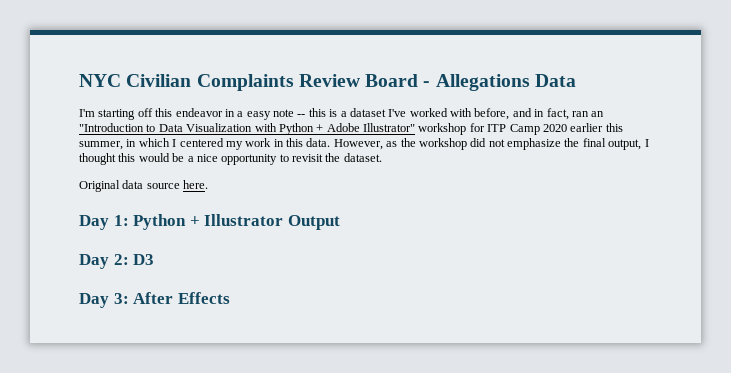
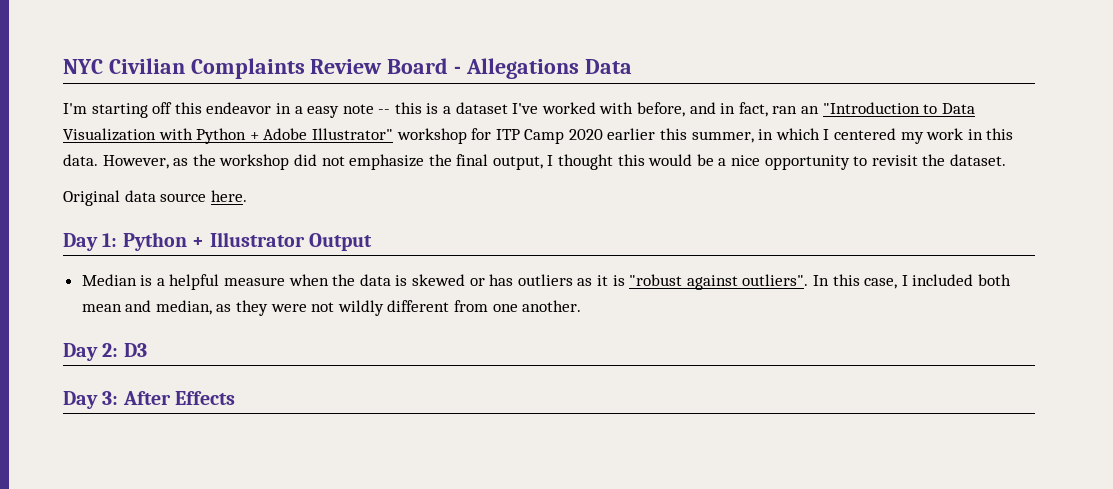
+ Median is a helpful measure when the data is skewed or has outliers as it is "robust against outliers". In this case, I included both mean and median, as they were not wildly different from one another.

